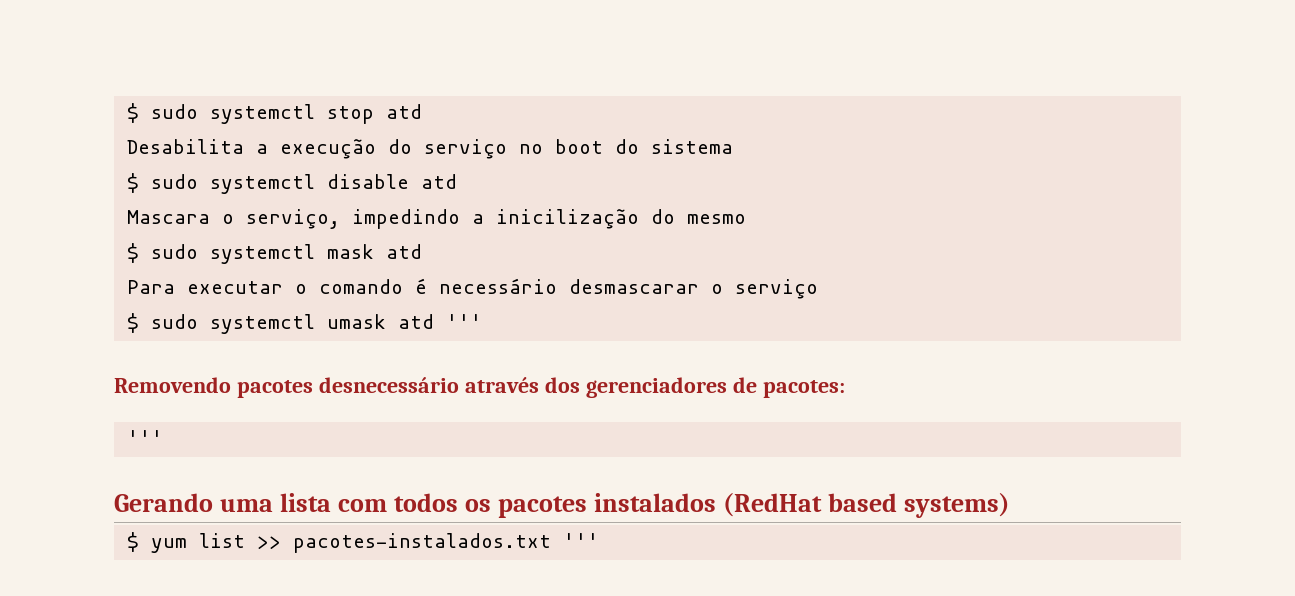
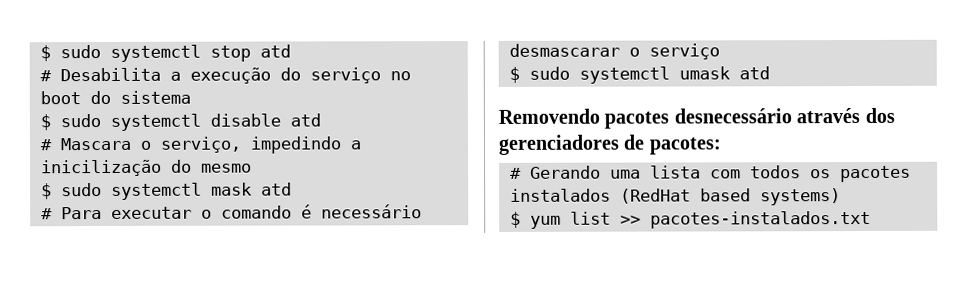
- Desabilita a execução do serviço no boot do sistema
+ # Desabilita a execução do serviço no boot do sistema
- Mascara o serviço, impedindo a inicilização do mesmo
+ # Mascara o serviço, impedindo a inicilização do mesmo
- Para executar o comando é necessário desmascarar o serviço
+ # Para executar o comando é necessário desmascarar o serviço
- $ sudo systemctl umask atd '''
+ $ sudo systemctl umask atd
  Removendo pacotes desnecessário através dos gerenciadores de pacotes:
- '''
- Gerando uma lista com todos os pacotes instalados (RedHat based systems)
+ # Gerando uma lista com todos os pacotes instalados (RedHat based systems)
- $ yum list >> pacotes-instalados.txt '''
+ $ yum list >> pacotes-instalados.txt

